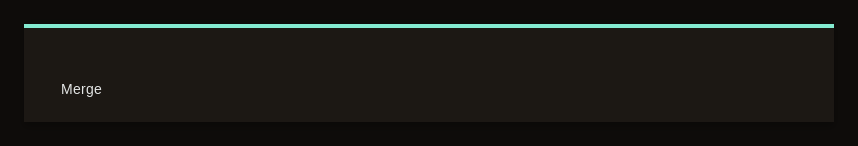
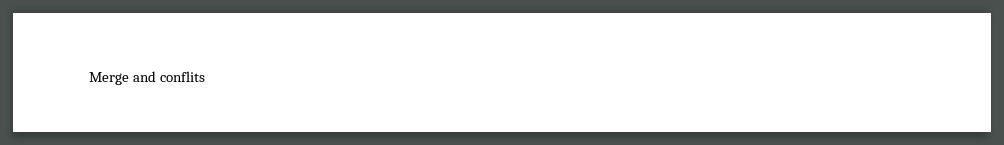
- Merge
+ Merge and conflits

